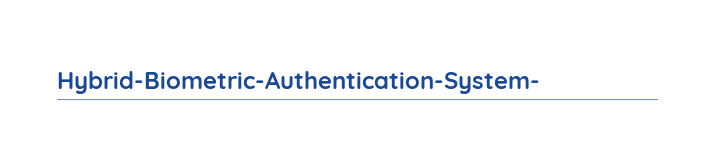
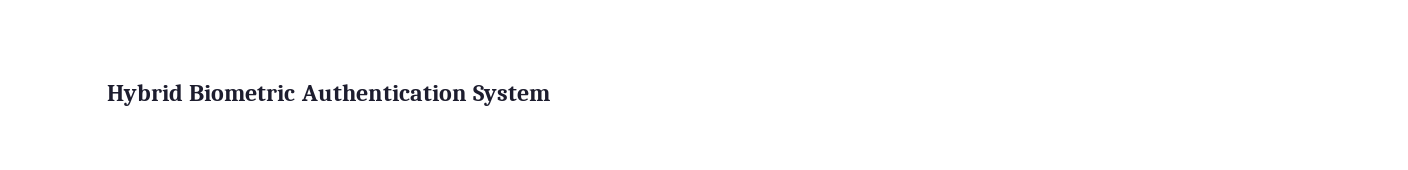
- Hybrid-Biometric-Authentication-System-
+ Hybrid Biometric Authentication System

